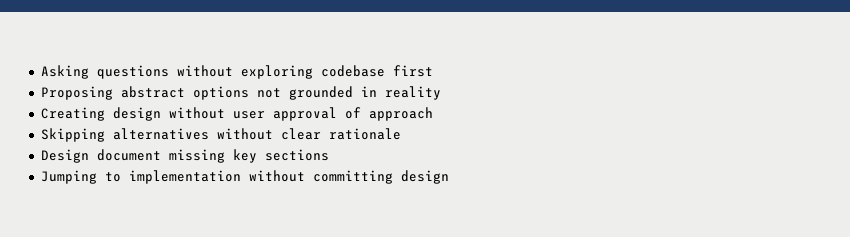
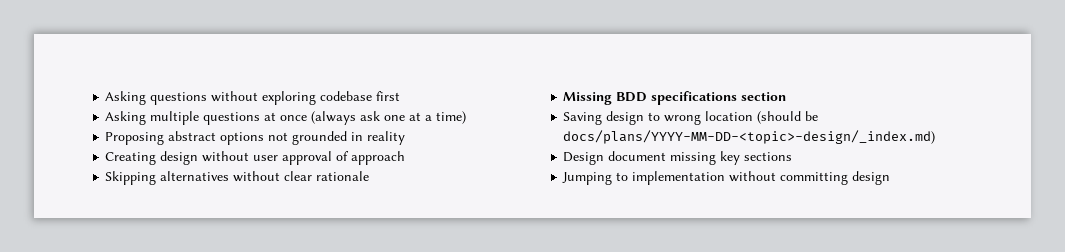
+ Asking multiple questions at once (always ask one at a time)
+ Missing BDD specifications section
+ Saving design to wrong location (should be docs/plans/YYYY-MM-DD-<topic>-design/_index.md)

